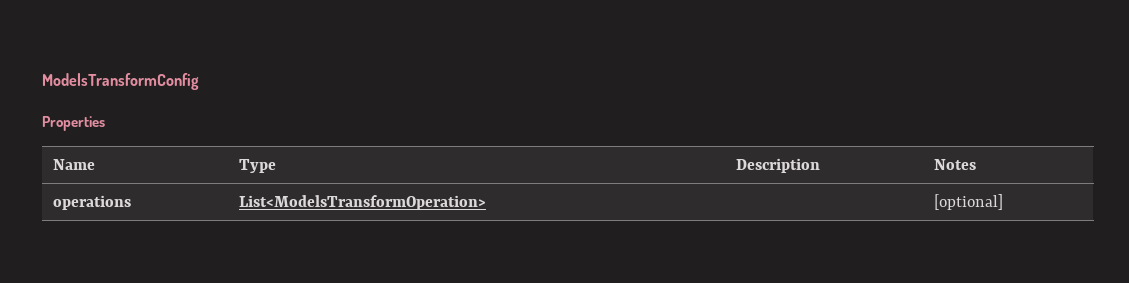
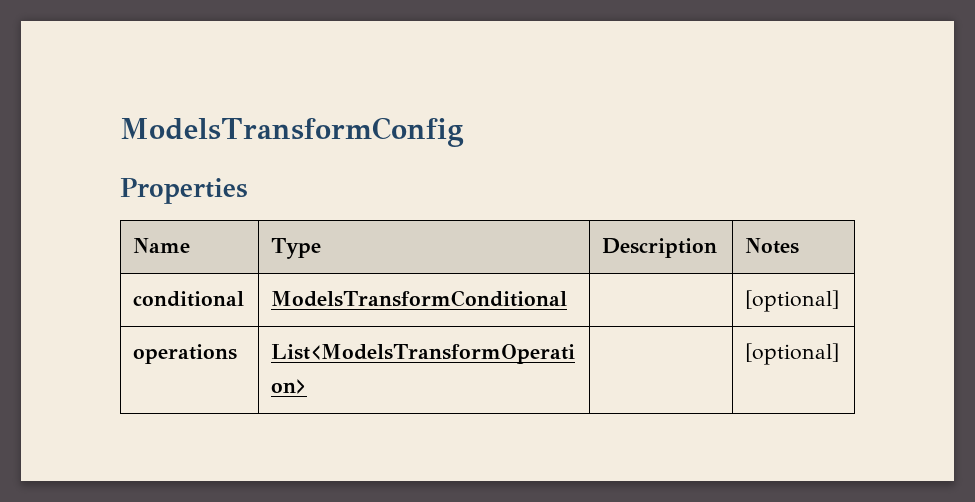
+ conditional | ModelsTransformConditional | | [optional]

